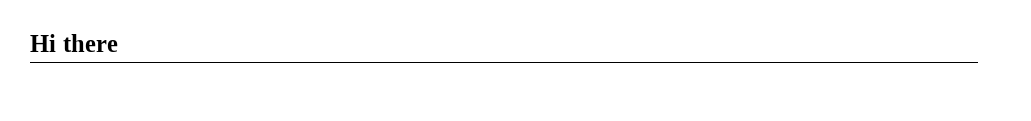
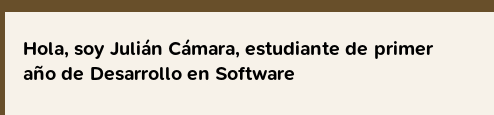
- Hi there
+ Hola, soy Julián Cámara, estudiante de primer año de Desarrollo en Software

